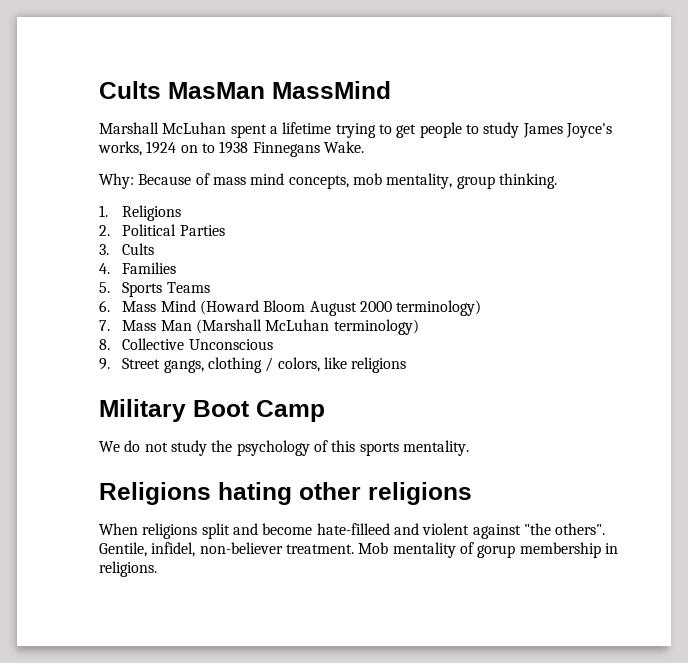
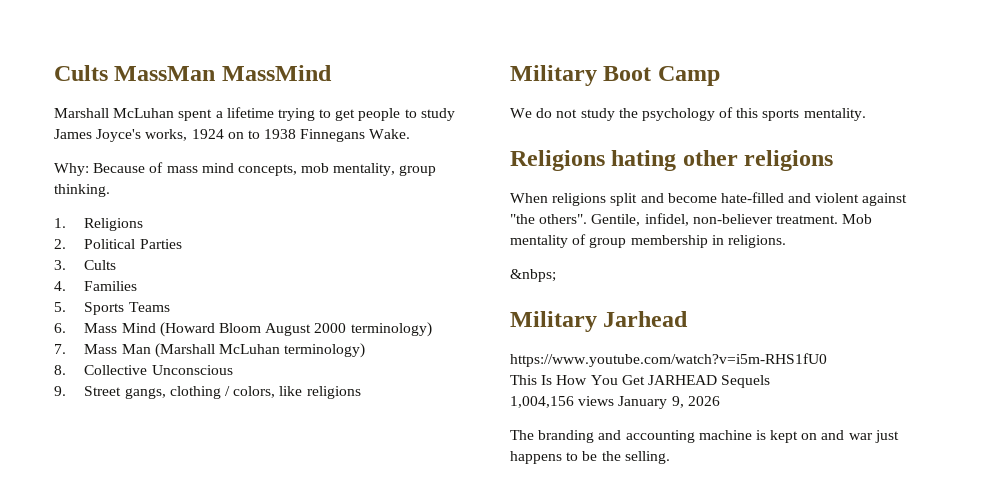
- Cults MasMan MassMind
+ Cults MassMan MassMind
- When religions split and become hate-filleed and violent against "the others".
+ When religions split and become hate-filled and violent against "the others".
- Mob mentality of gorup membership in religions.
+ Mob mentality of group membership in religions.
+ &nbps;
+ Military Jarhead
+ https://www.youtube.com/watch?v=i5m-RHS1fU0
+ This Is How You Get JARHEAD Sequels
+ 1,004,156 views January 9, 2026
+ The branding and accounting machine is kept on and war just happens to be the selling.

